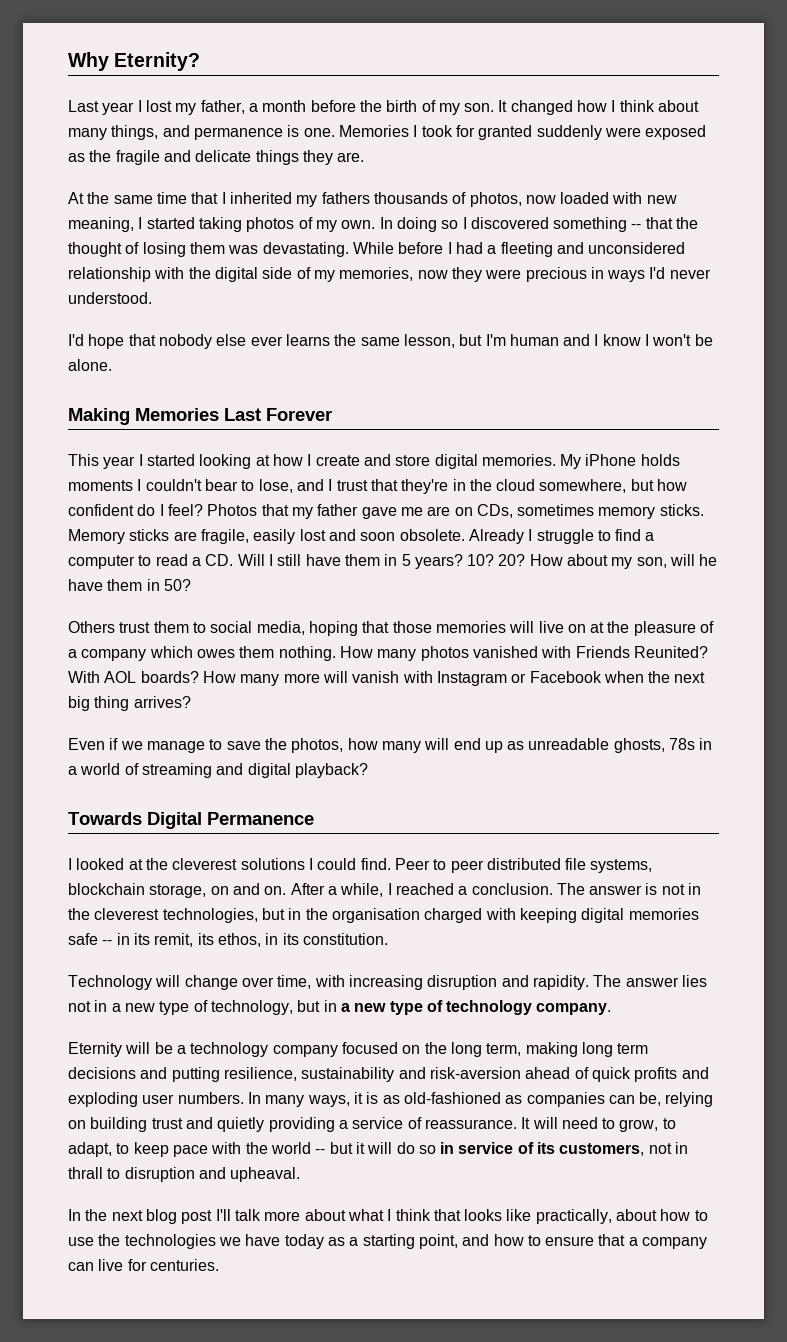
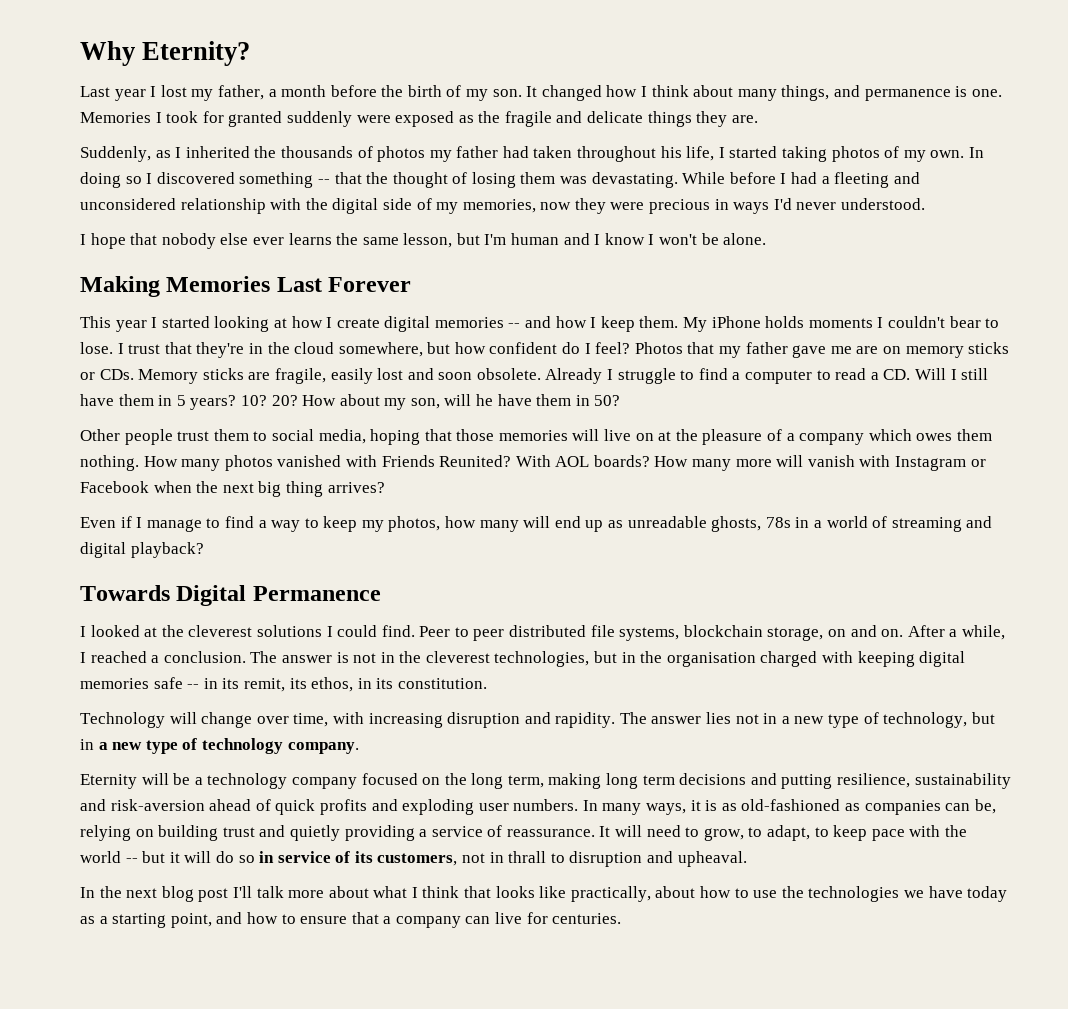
- At the same time that I inherited my fathers thousands of photos, now loaded with new meaning, I started taking photos of my own.
+ Suddenly, as I inherited the thousands of photos my father had taken throughout his life, I started taking photos of my own.
- I'd hope that nobody else ever learns the same lesson, but I'm human and I know I won't be alone.
+ I hope that nobody else ever learns the same lesson, but I'm human and I know I won't be alone.
- This year I started looking at how I create and store digital memories.
+ This year I started looking at how I create digital memories -- and how I keep them.
- My iPhone holds moments I couldn't bear to lose, and I trust that they're in the cloud somewhere, but how confident do I feel?
+ My iPhone holds moments I couldn't bear to lose. I trust that they're in the cloud somewhere, but how confident do I feel?
- Photos that my father gave me are on CDs, sometimes memory sticks. Memory sticks are fragile, easily lost and soon obsolete.
+ Photos that my father gave me are on memory sticks or CDs. Memory sticks are fragile, easily lost and soon obsolete.
- Others trust them to social media, hoping that those memories will live on at the pleasure of a company which owes them nothing.
+ Other people trust them to social media, hoping that those memories will live on at the pleasure of a company which owes them nothing.
- Even if we manage to save the photos, how many will end up as unreadable ghosts, 78s in a world of streaming and digital playback?
+ Even if I manage to find a way to keep my photos, how many will end up as unreadable ghosts, 78s in a world of streaming and digital playback?

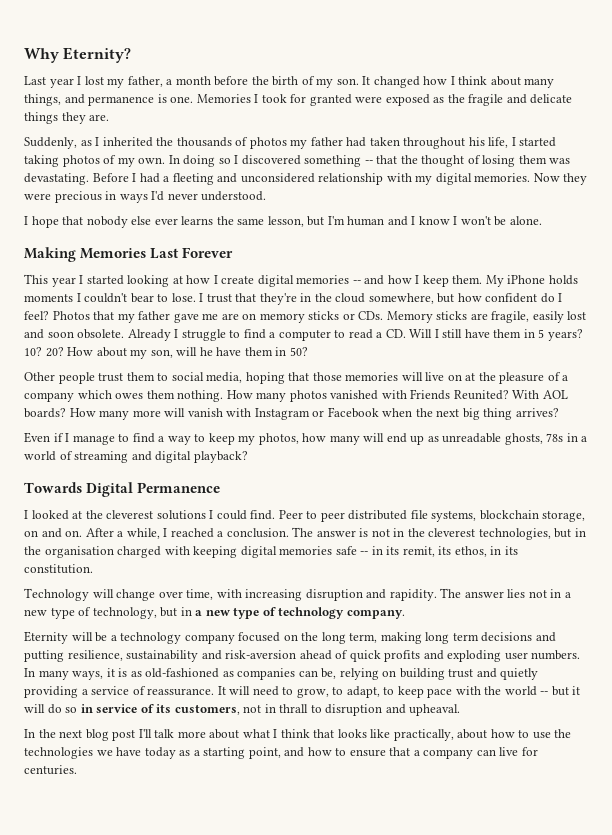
- Memories I took for granted suddenly were exposed as the fragile and delicate things they are.
+ Memories I took for granted were exposed as the fragile and delicate things they are.
- While before I had a fleeting and unconsidered relationship with the digital side of my memories, now they were precious in ways I'd never understood.
+ Before I had a fleeting and unconsidered relationship with my digital memories. Now they were precious in ways I'd never understood.

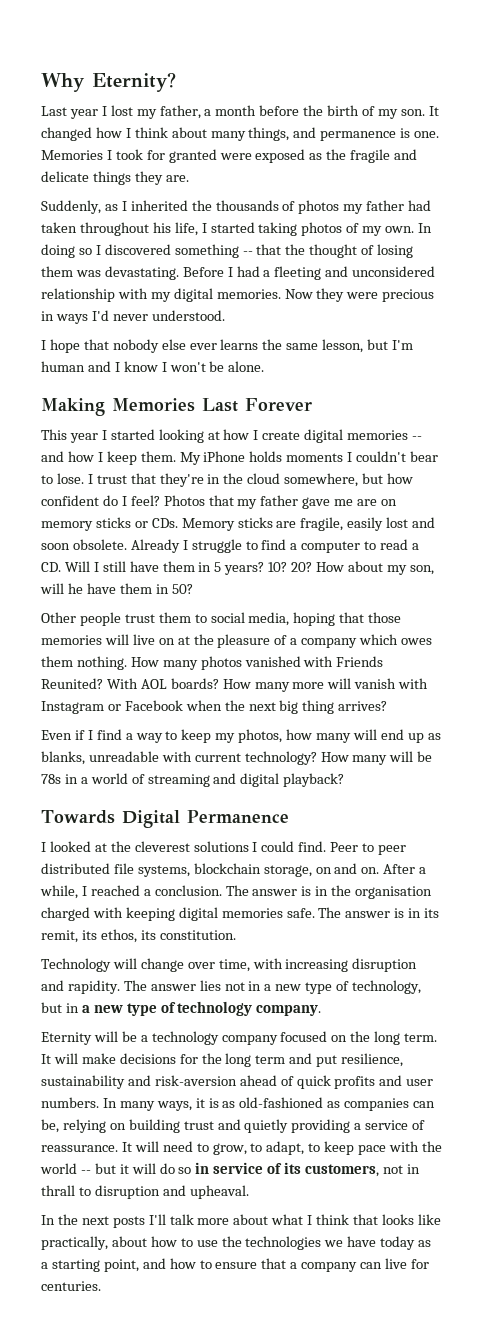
- Even if I manage to find a way to keep my photos, how many will end up as unreadable ghosts, 78s in a world of streaming and digital playback?
+ Even if I find a way to keep my photos, how many will end up as blanks, unreadable with current technology? How many will be 78s in a world of streaming and digital playback?
- The answer is not in the cleverest technologies, but in the organisation charged with keeping digital memories safe -- in its remit, its ethos, in its constitution.
+ The answer is in the organisation charged with keeping digital memories safe. The answer is in its remit, its ethos, its constitution.
- Eternity will be a technology company focused on the long term, making long term decisions and putting resilience, sustainability and risk-aversion ahead of quick profits and exploding user numbers.
+ Eternity will be a technology company focused on the long term. It will make decisions for the long term and put resilience, sustainability and risk-aversion ahead of quick profits and user numbers.
- In the next blog post I'll talk more about what I think that looks like practically, about how to use the technologies we have today as a starting point, and how to ensure that a company can live for centuries.
+ In the next posts I'll talk more about what I think that looks like practically, about how to use the technologies we have today as a starting point, and how to ensure that a company can live for centuries.

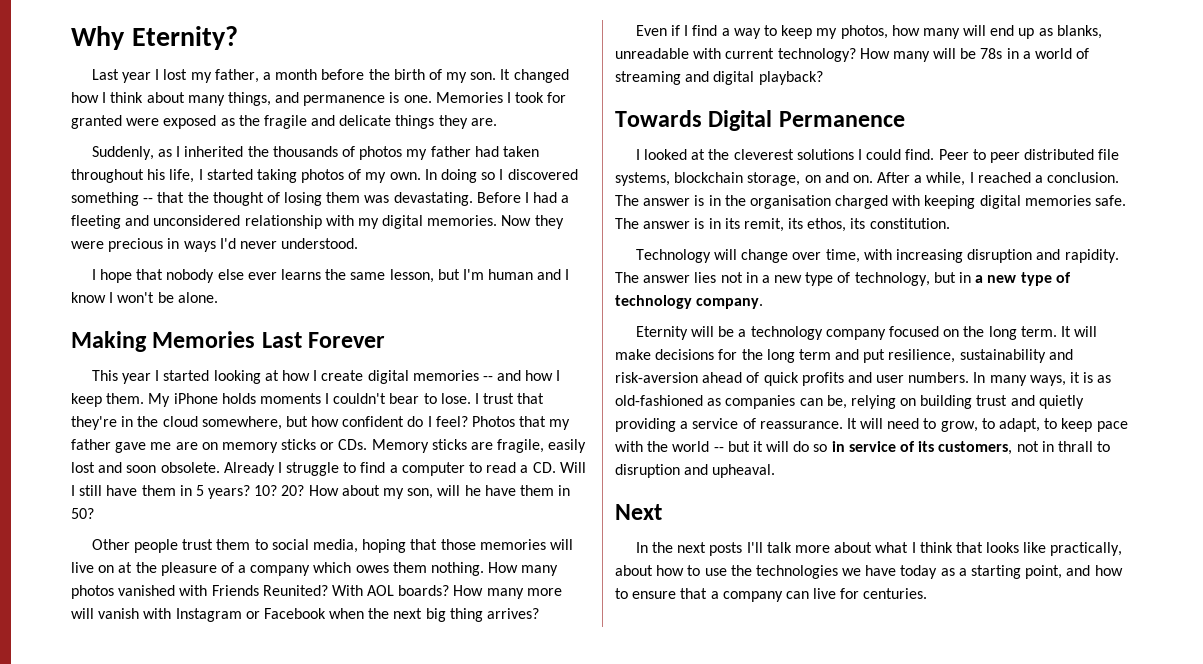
+ Next

